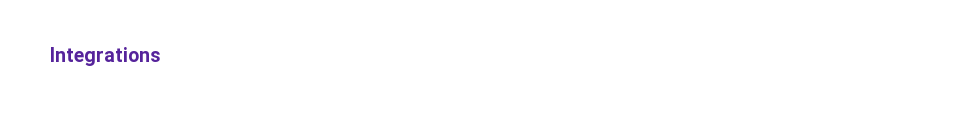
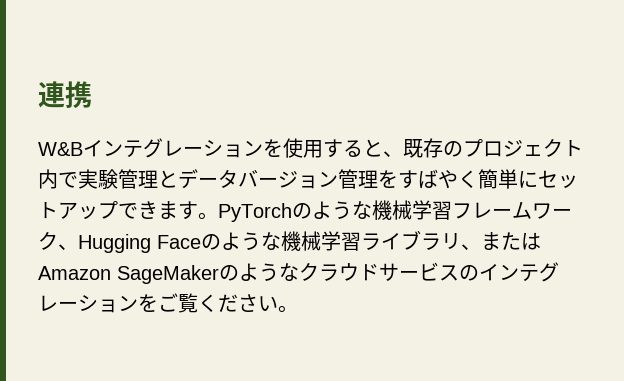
- Integrations
+ 連携
+ W&Bインテグレーションを使用すると、既存のプロジェクト内で実験管理とデータバージョン管理をすばやく簡単にセットアップできます。PyTorchのような機械学習フレームワーク、Hugging Faceのような機械学習ライブラリ、またはAmazon SageMakerのようなクラウドサービスのインテグレーションをご覧ください。

